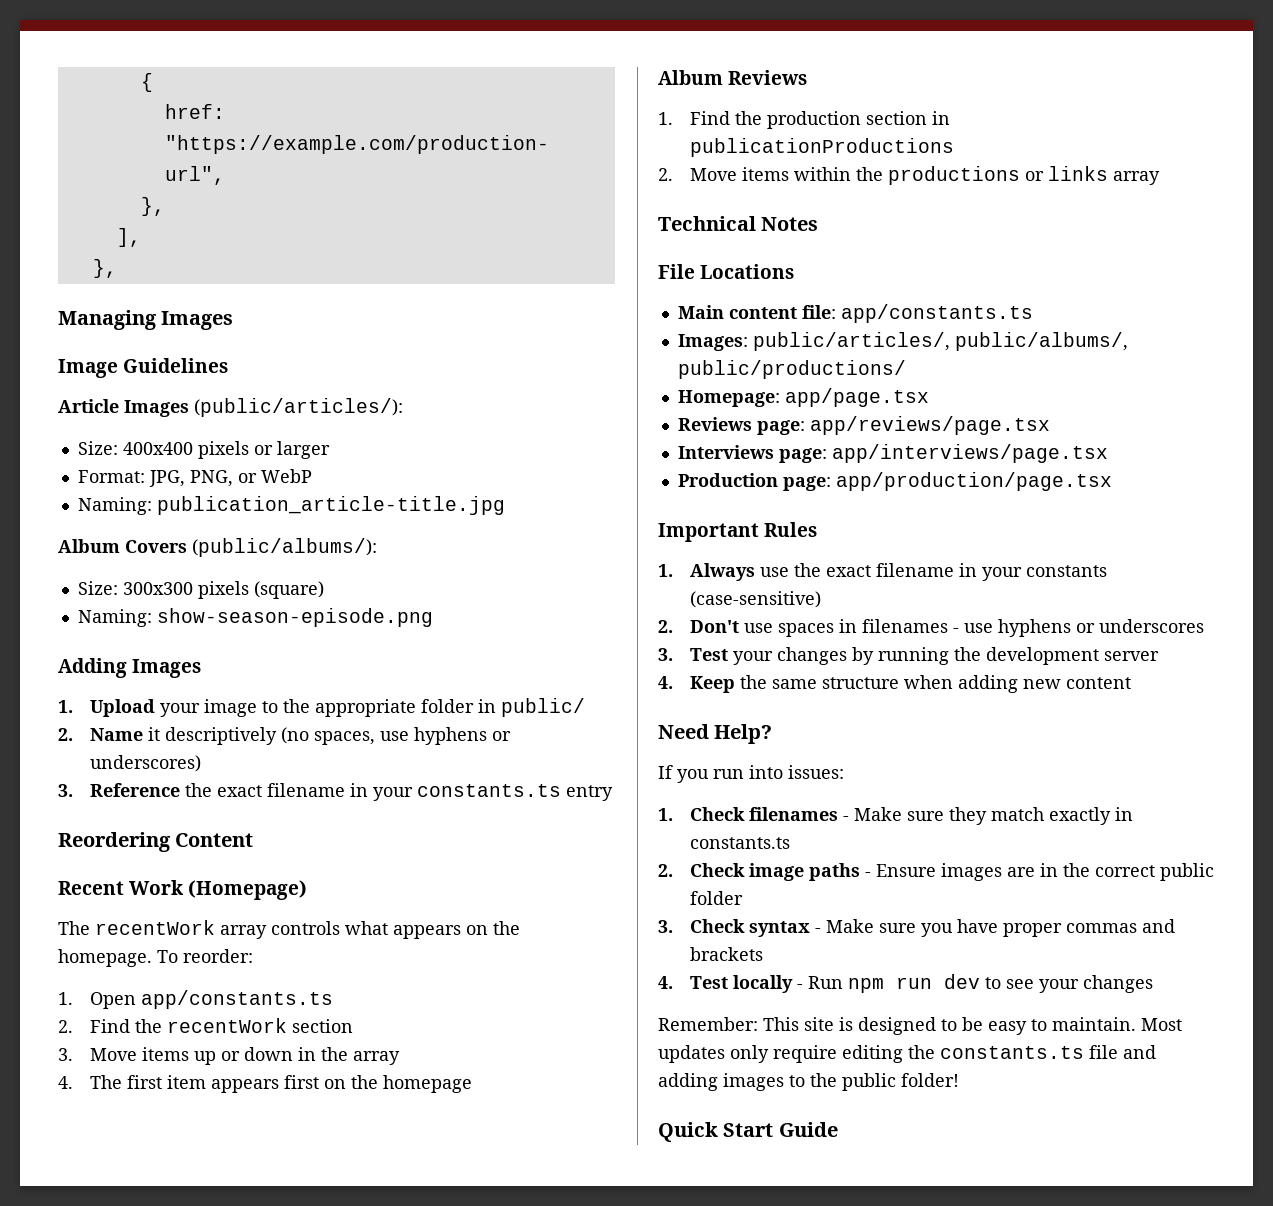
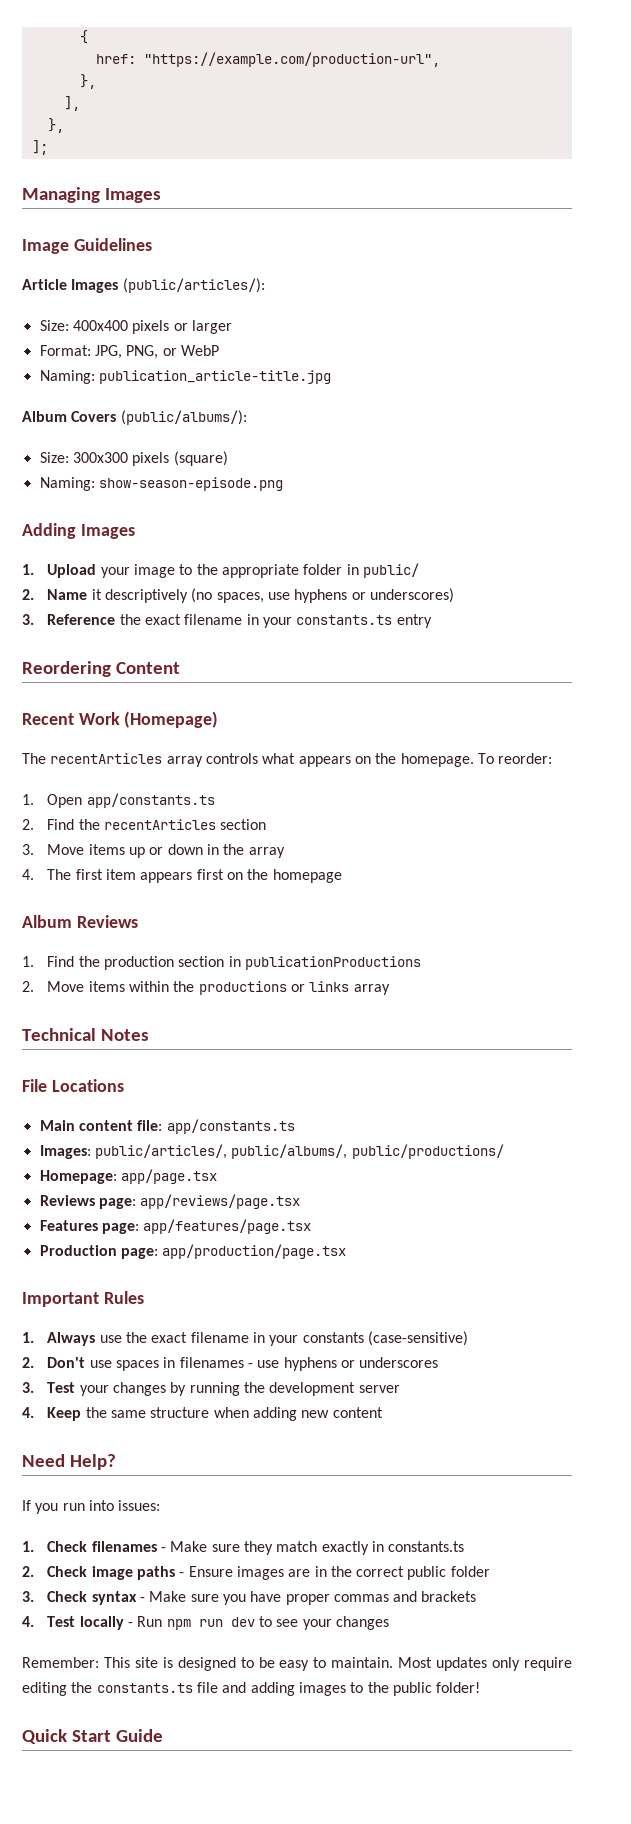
+ ];
- The recentWork array controls what appears on the homepage.
+ The recentArticles array controls what appears on the homepage.
- 2. Find the recentWork section
+ 2. Find the recentArticles section
- Interviews page: app/interviews/page.tsx
+ Features page: app/features/page.tsx

